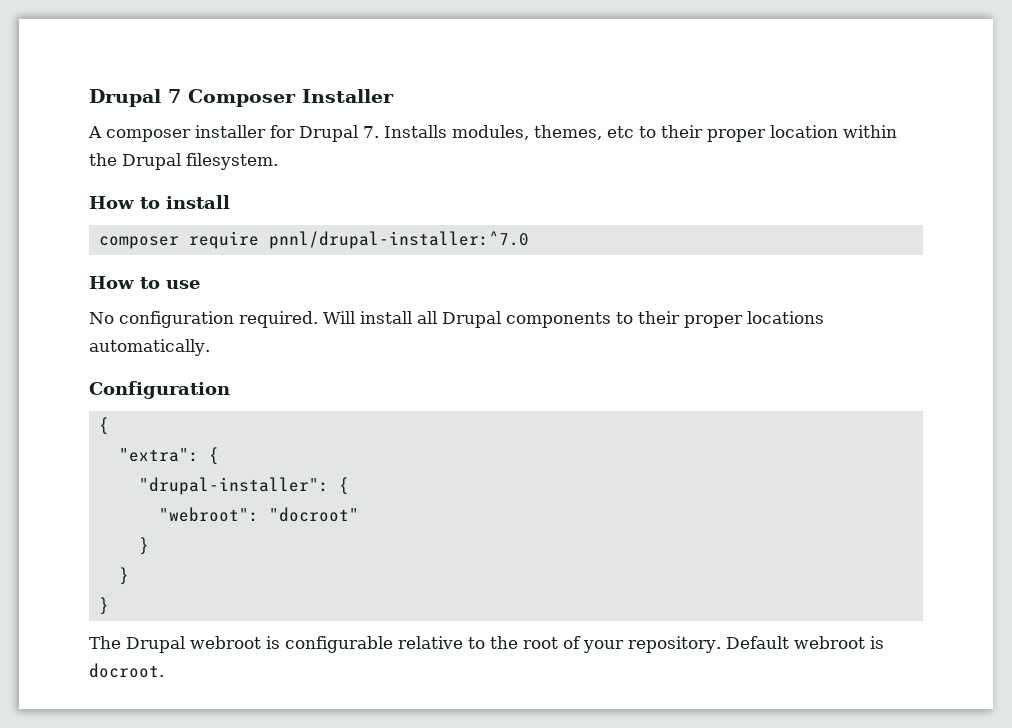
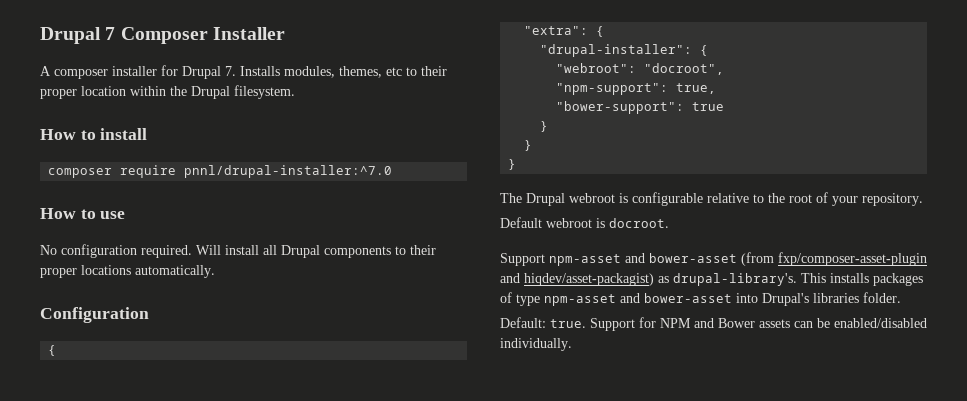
- "webroot": "docroot"
+ "webroot": "docroot",
+ "npm-support": true,
+ "bower-support": true
- The Drupal webroot is configurable relative to the root of your repository. Default webroot is docroot.
+ The Drupal webroot is configurable relative to the root of your repository.
+ Default webroot is docroot.
+ Support npm-asset and bower-asset (from fxp/composer-asset-plugin and hiqdev/asset-packagist) as drupal-library's. This installs packages of type npm-asset and bower-asset into Drupal's libraries folder.
+ Default: true. Support for NPM and Bower assets can be enabled/disabled individually.

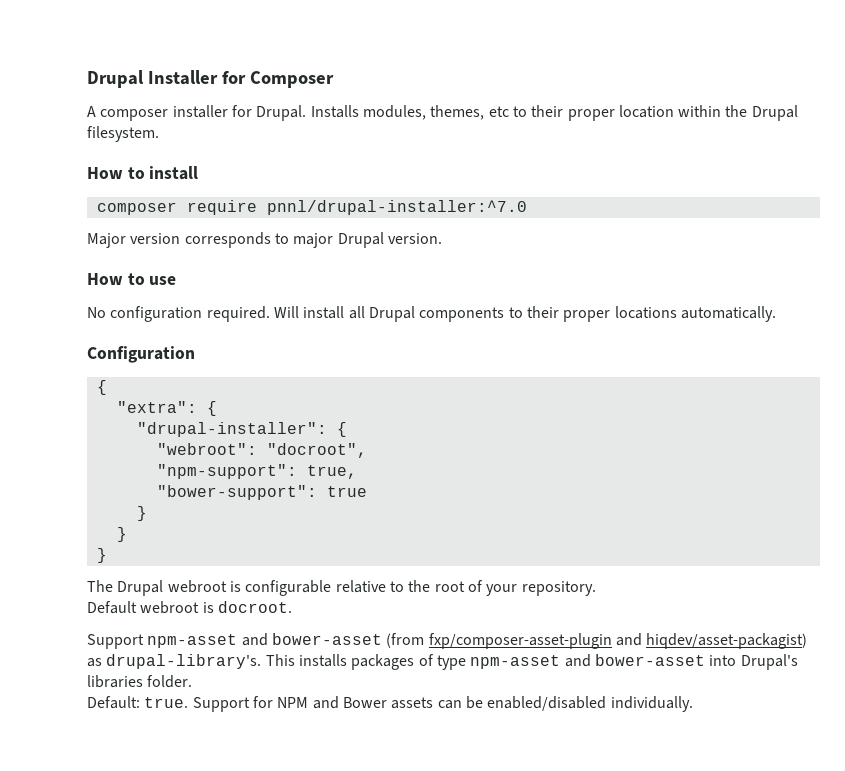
- Drupal 7 Composer Installer
+ Drupal Installer for Composer
- A composer installer for Drupal 7. Installs modules, themes, etc to their proper location within the Drupal filesystem.
+ A composer installer for Drupal. Installs modules, themes, etc to their proper location within the Drupal filesystem.
+ Major version corresponds to major Drupal version.

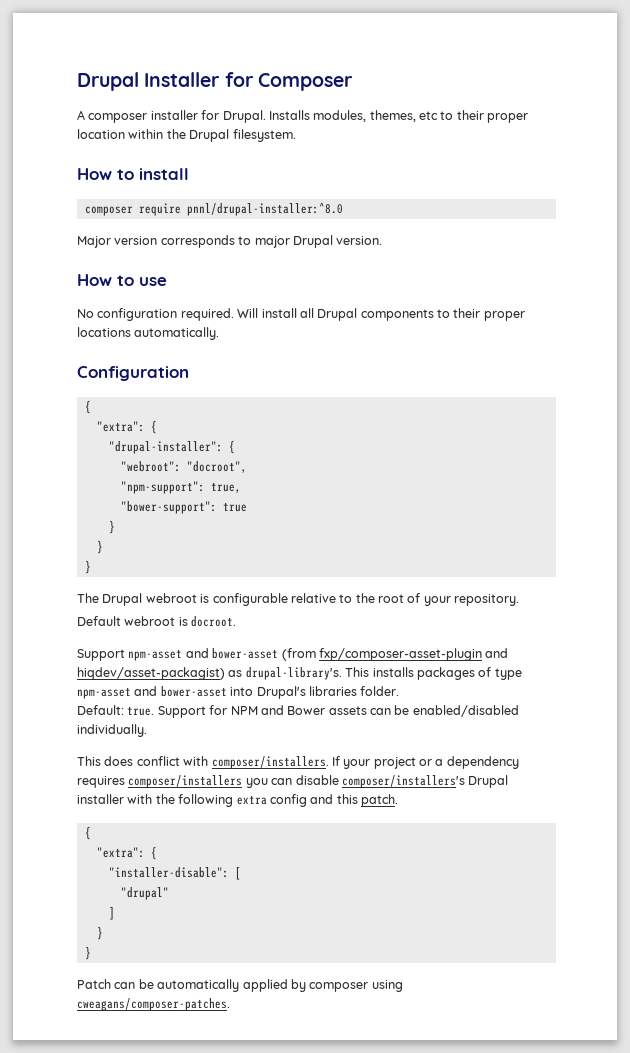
- composer require pnnl/drupal-installer:^7.0
+ composer require pnnl/drupal-installer:^8.0
+ This does conflict with composer/installers. If your project or a dependency requires composer/installers you can disable composer/installers's Drupal installer with the following extra config and this patch.
+ {
+ "extra": {
+ "installer-disable": [
+ "drupal"
+ ]
+ }
+ }
+ Patch can be automatically applied by composer using cweagans/composer-patches.

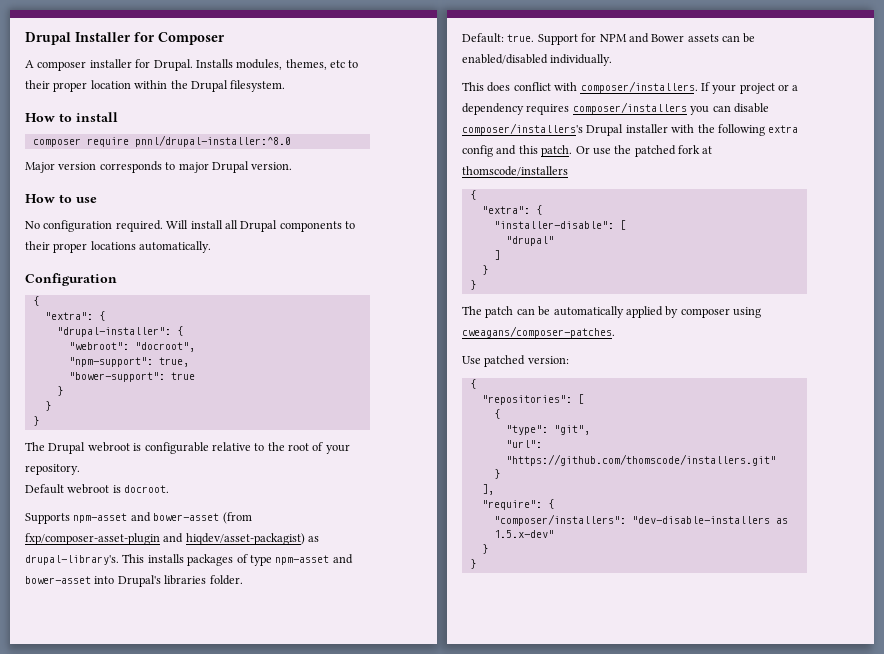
- Support npm-asset and bower-asset (from fxp/composer-asset-plugin and hiqdev/asset-packagist) as drupal-library's.
+ Supports npm-asset and bower-asset (from fxp/composer-asset-plugin and hiqdev/asset-packagist) as drupal-library's.
+ Or use the patched fork at thomscode/installers
- Patch can be automatically applied by composer using cweagans/composer-patches.
+ The patch can be automatically applied by composer using cweagans/composer-patches.
+ Use patched version:
+ {
+ "repositories": [
+ {
+ "type": "git",
+ "url": "https://github.com/thomscode/installers.git"
+ }
+ ],
+ "require": {
+ "composer/installers": "dev-disable-installers as 1.5.x-dev"
+ }
+ }

